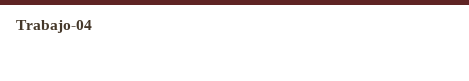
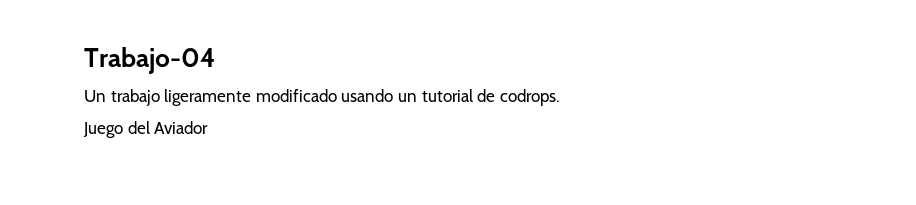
+ Un trabajo ligeramente modificado usando un tutorial de codrops.
+ Juego del Aviador

